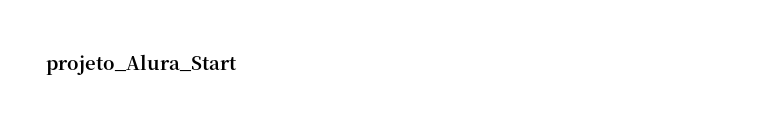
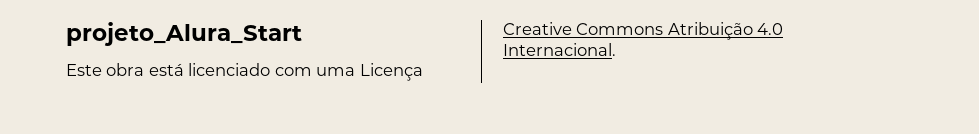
+ Este obra está licenciado com uma Licença Creative Commons Atribuição 4.0 Internacional.

